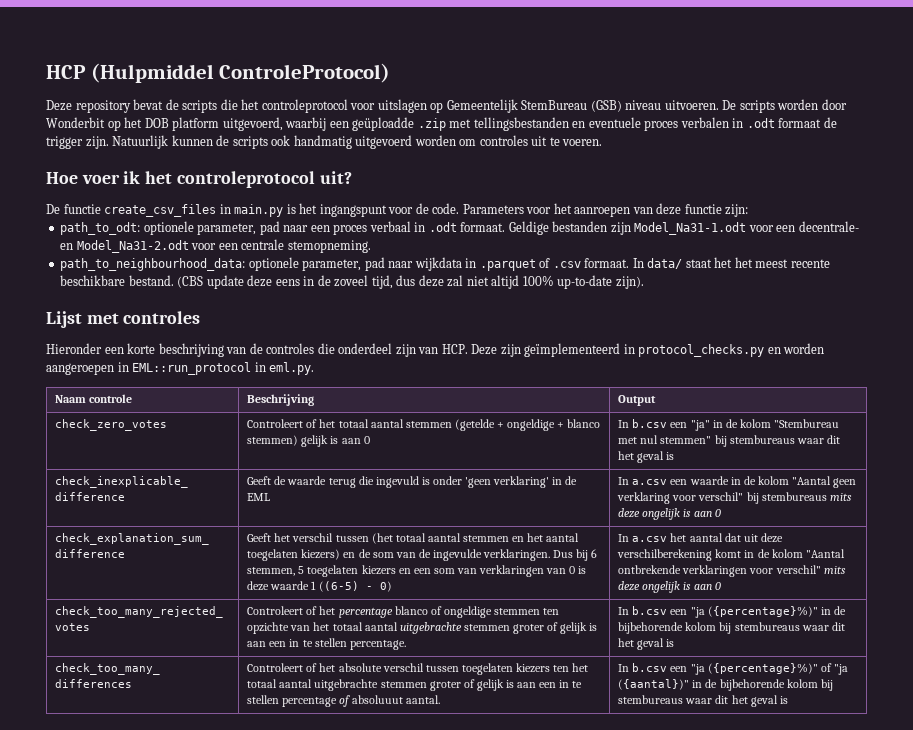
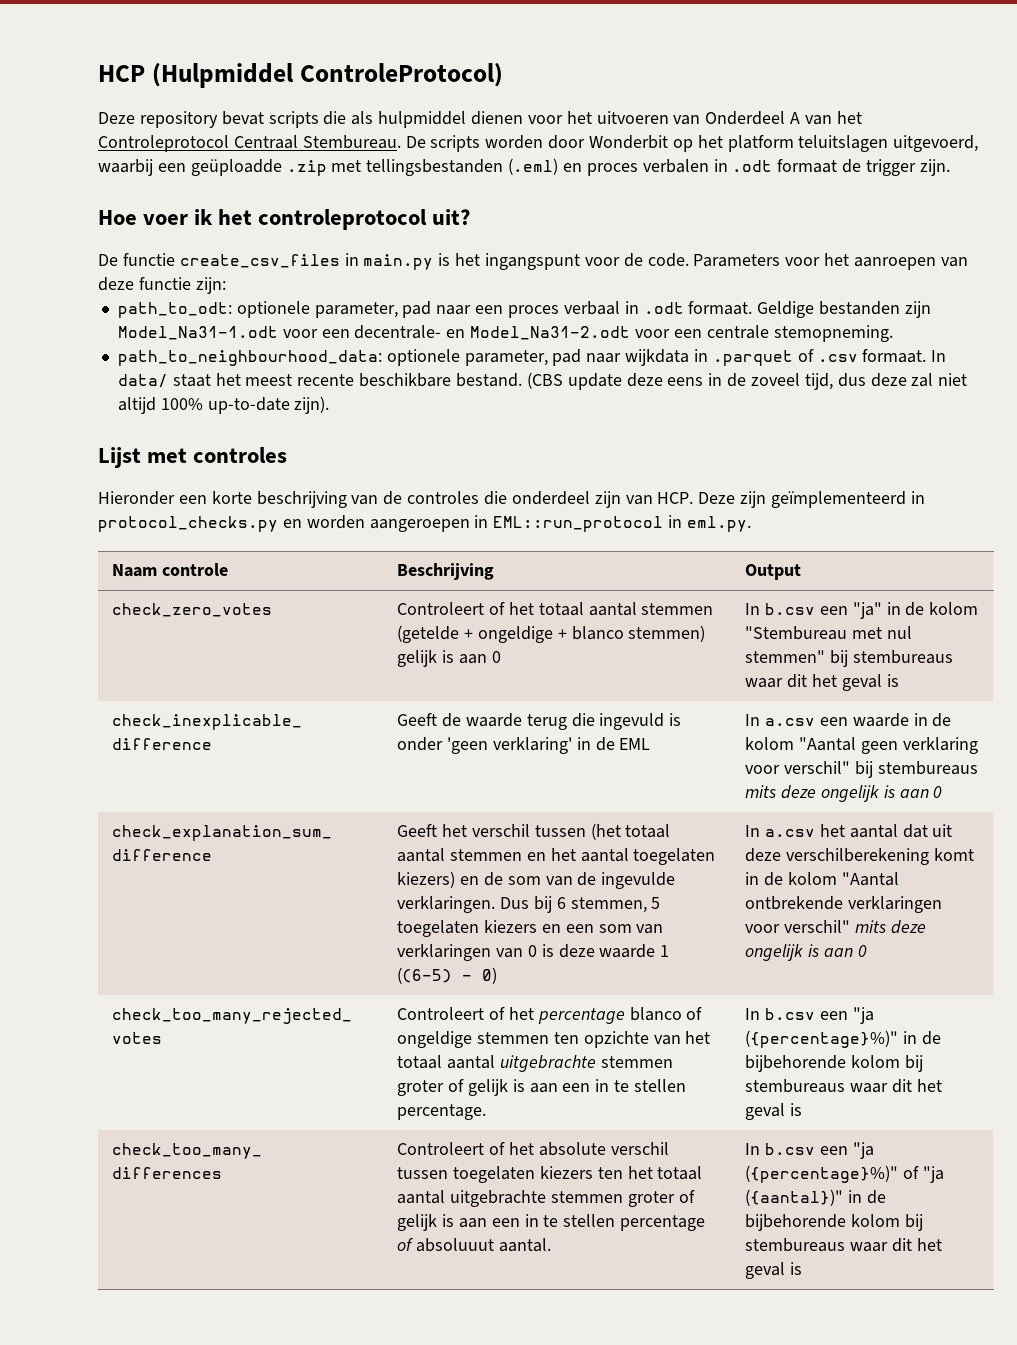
- Deze repository bevat de scripts die het controleprotocol voor uitslagen op Gemeentelijk StemBureau (GSB) niveau uitvoeren.
+ Deze repository bevat scripts die als hulpmiddel dienen voor het uitvoeren van Onderdeel A van het Controleprotocol Centraal Stembureau.
- De scripts worden door Wonderbit op het DOB platform uitgevoerd, waarbij een geüploadde .zip met tellingsbestanden en eventuele proces verbalen in .odt formaat de trigger zijn. Natuurlijk kunnen de scripts ook handmatig uitgevoerd worden om controles uit te voeren.
+ De scripts worden door Wonderbit op het platform teluitslagen uitgevoerd, waarbij een geüploadde .zip met tellingsbestanden (.eml) en proces verbalen in .odt formaat de trigger zijn.
- In data/ staat het het meest recente beschikbare bestand.
+ In data/ staat het meest recente beschikbare bestand.

